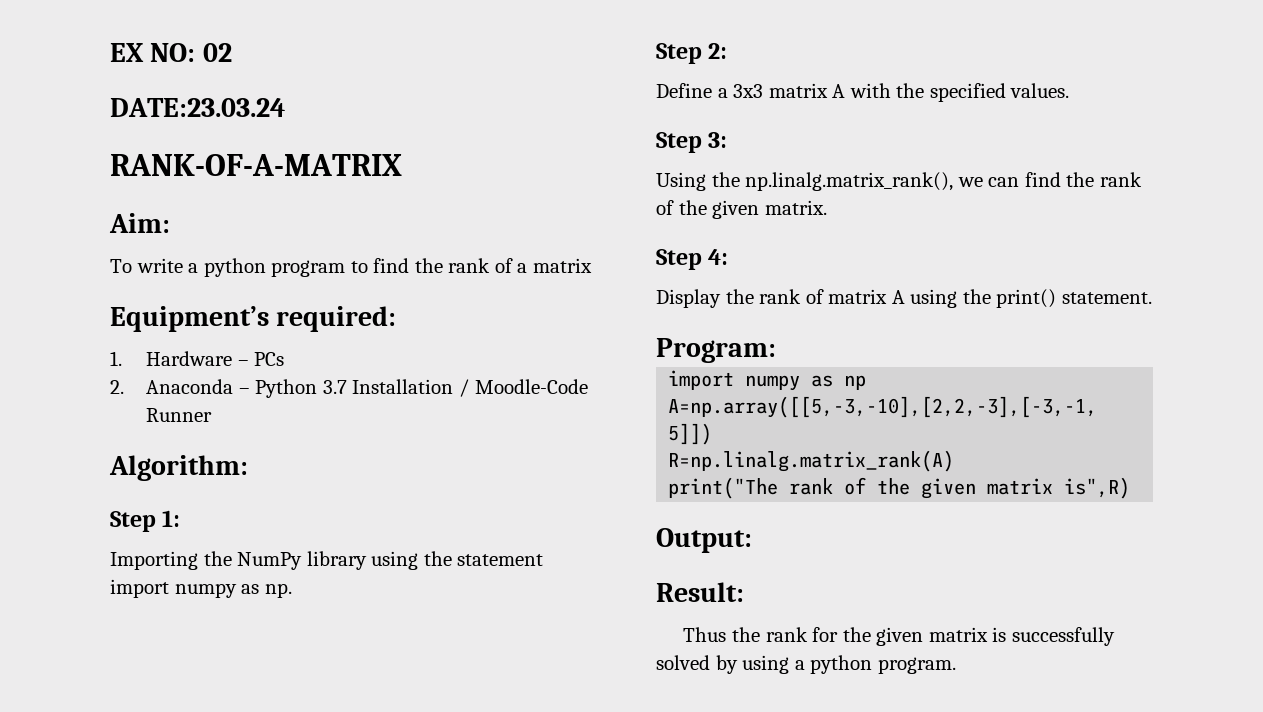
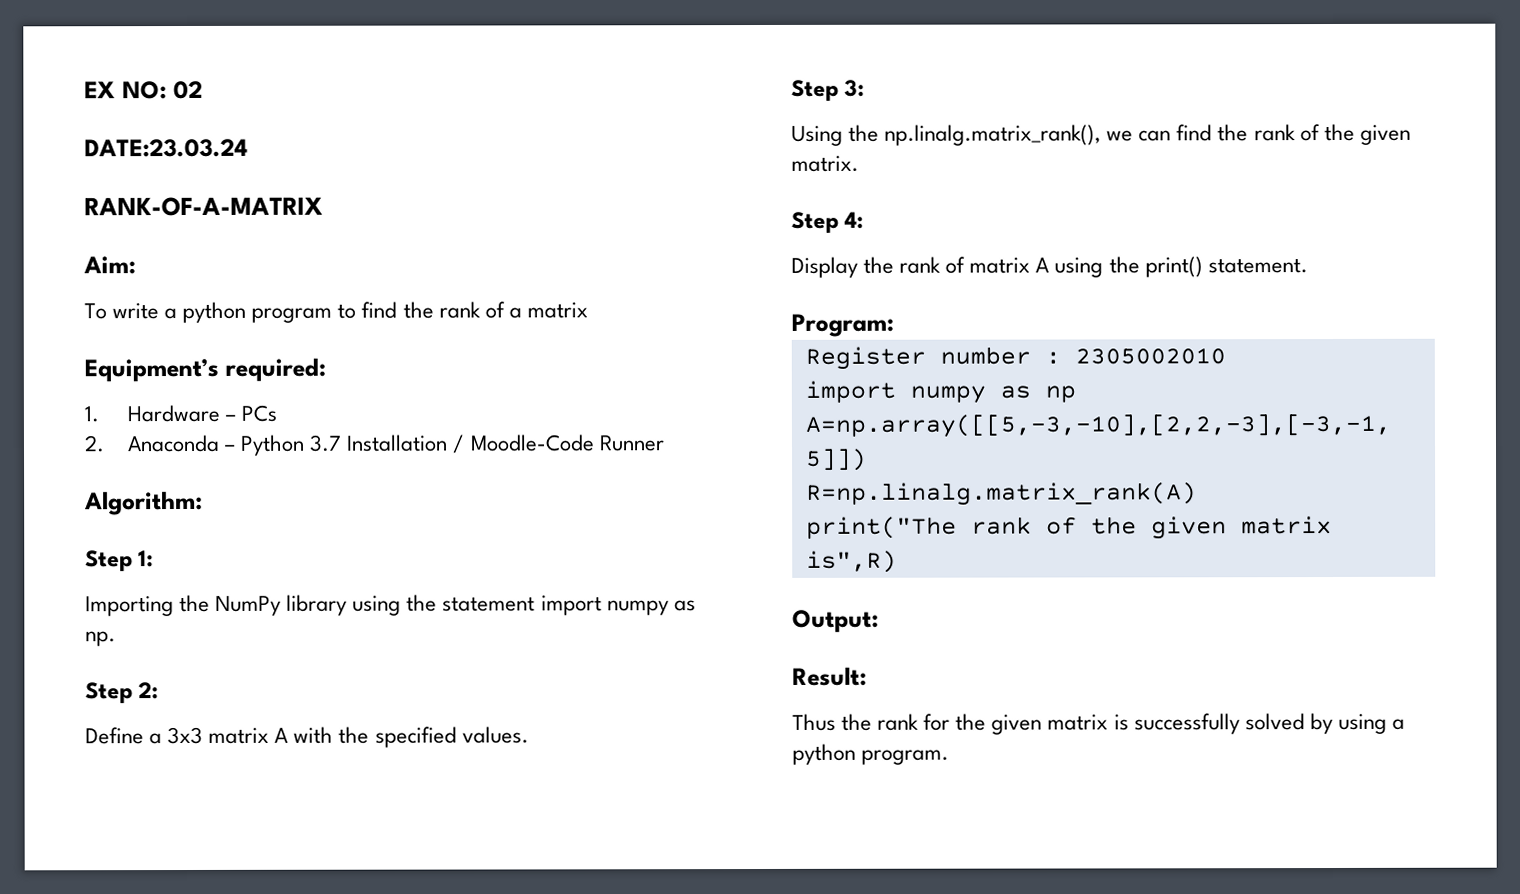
+ Register number : 2305002010

